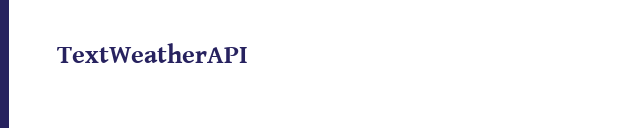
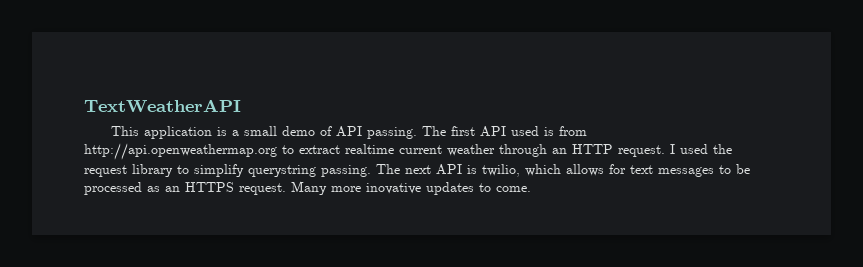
+ This application is a small demo of API passing. The first API used is from http://api.openweathermap.org to extract realtime current weather through an HTTP request. I used the request library to simplify querystring passing. The next API is twilio, which allows for text messages to be processed as an HTTPS request. Many more inovative updates to come.

